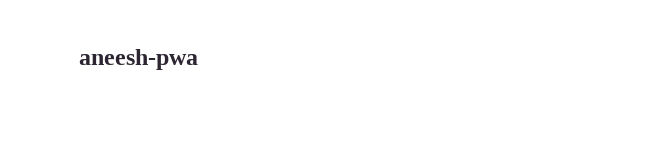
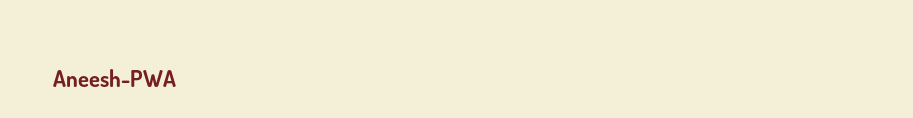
- aneesh-pwa
+ Aneesh-PWA

